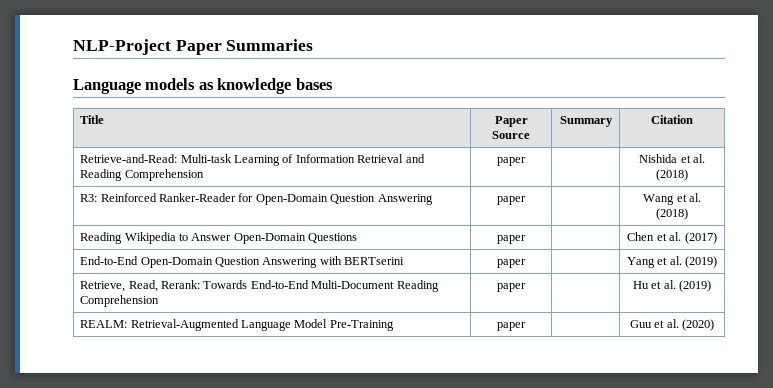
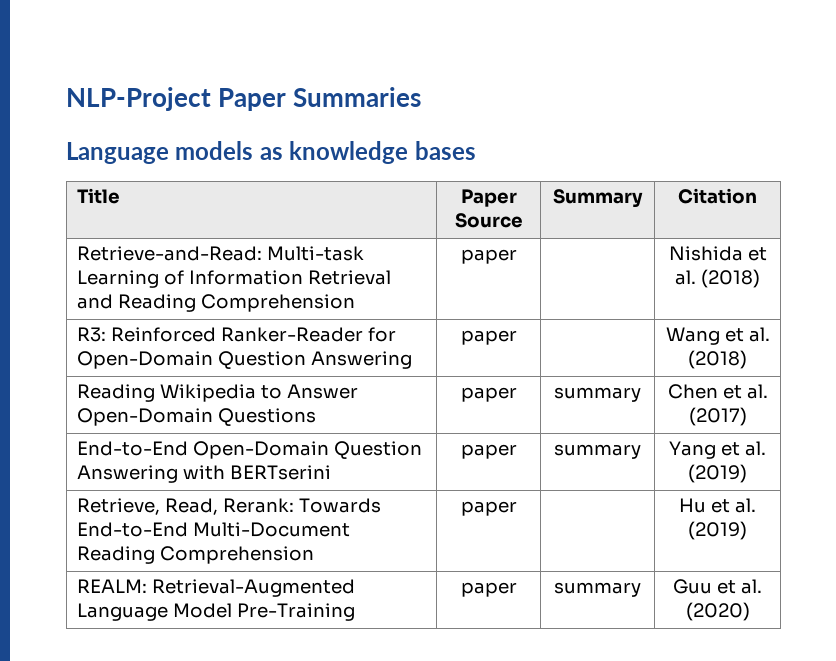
- Reading Wikipedia to Answer Open-Domain Questions | paper | | Chen et al. (2017)
+ Reading Wikipedia to Answer Open-Domain Questions | paper | summary | Chen et al. (2017)
- End-to-End Open-Domain Question Answering with BERTserini | paper | | Yang et al. (2019)
+ End-to-End Open-Domain Question Answering with BERTserini | paper | summary | Yang et al. (2019)
- REALM: Retrieval-Augmented Language Model Pre-Training | paper | | Guu et al. (2020)
+ REALM: Retrieval-Augmented Language Model Pre-Training | paper | summary | Guu et al. (2020)

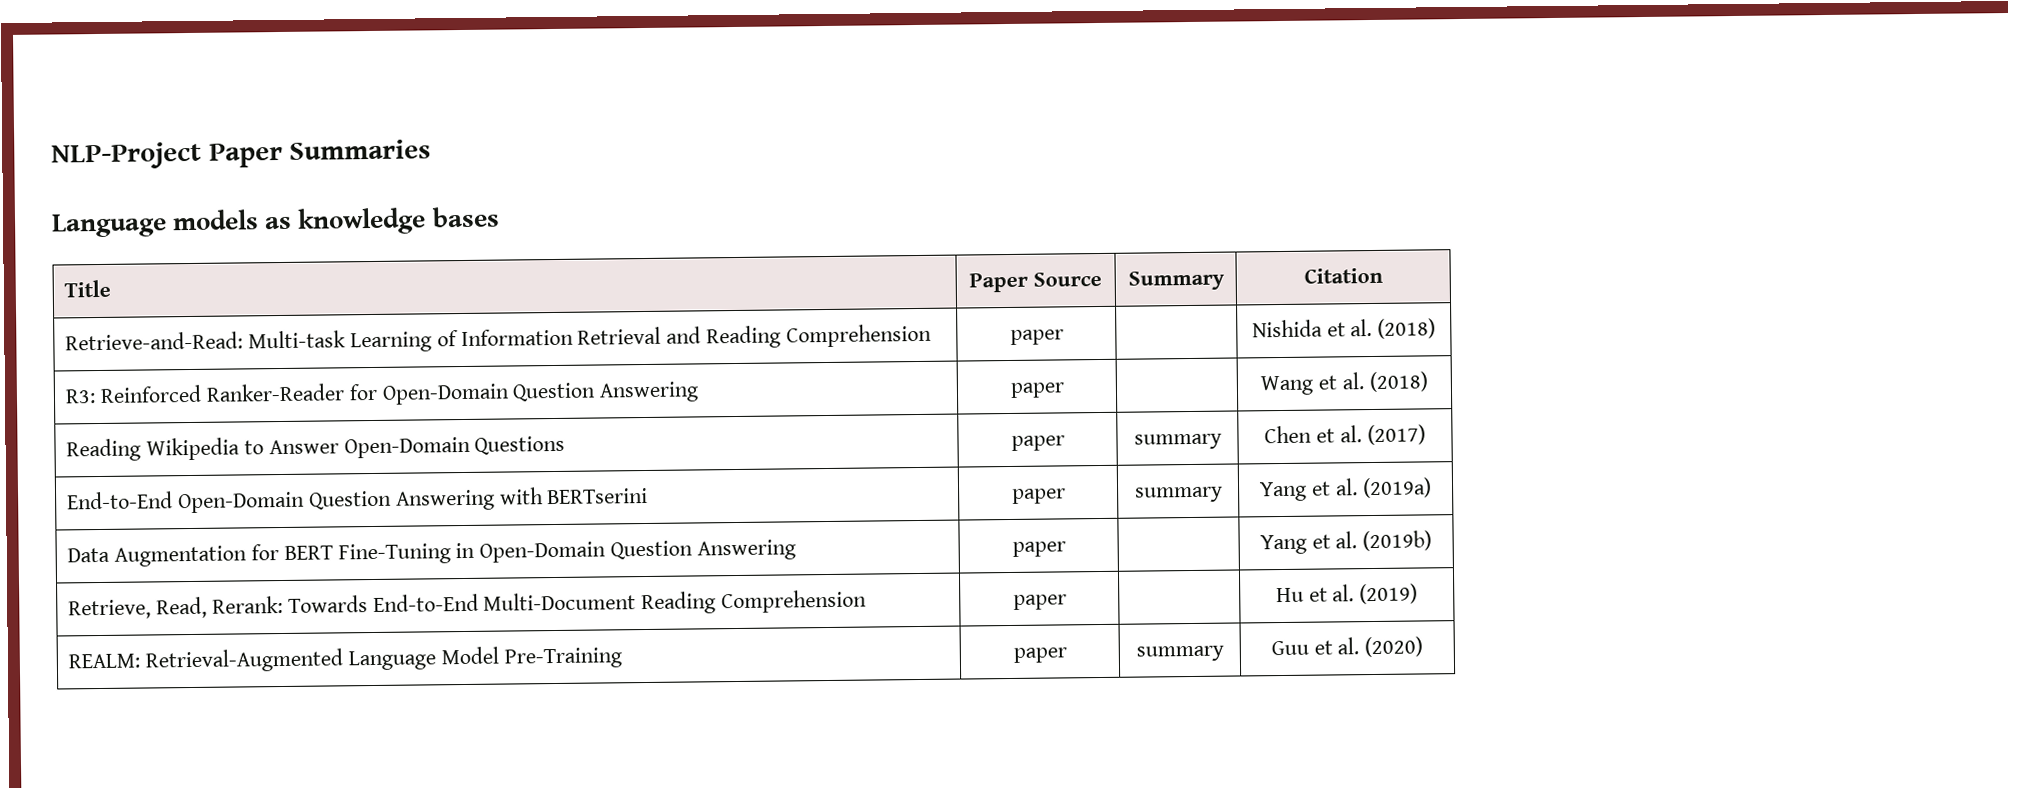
- End-to-End Open-Domain Question Answering with BERTserini | paper | summary | Yang et al. (2019)
+ End-to-End Open-Domain Question Answering with BERTserini | paper | summary | Yang et al. (2019a)
+ Data Augmentation for BERT Fine-Tuning in Open-Domain Question Answering | paper | | Yang et al. (2019b)

